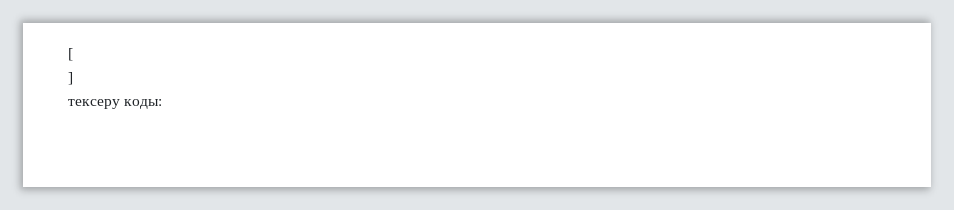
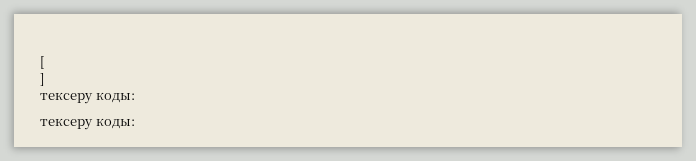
  ]
+ тексеру коды:

